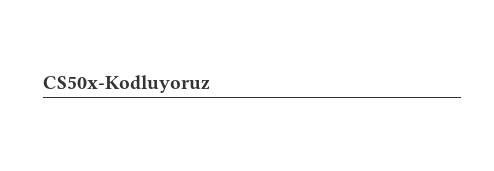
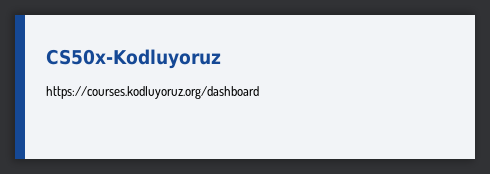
+ https://courses.kodluyoruz.org/dashboard

